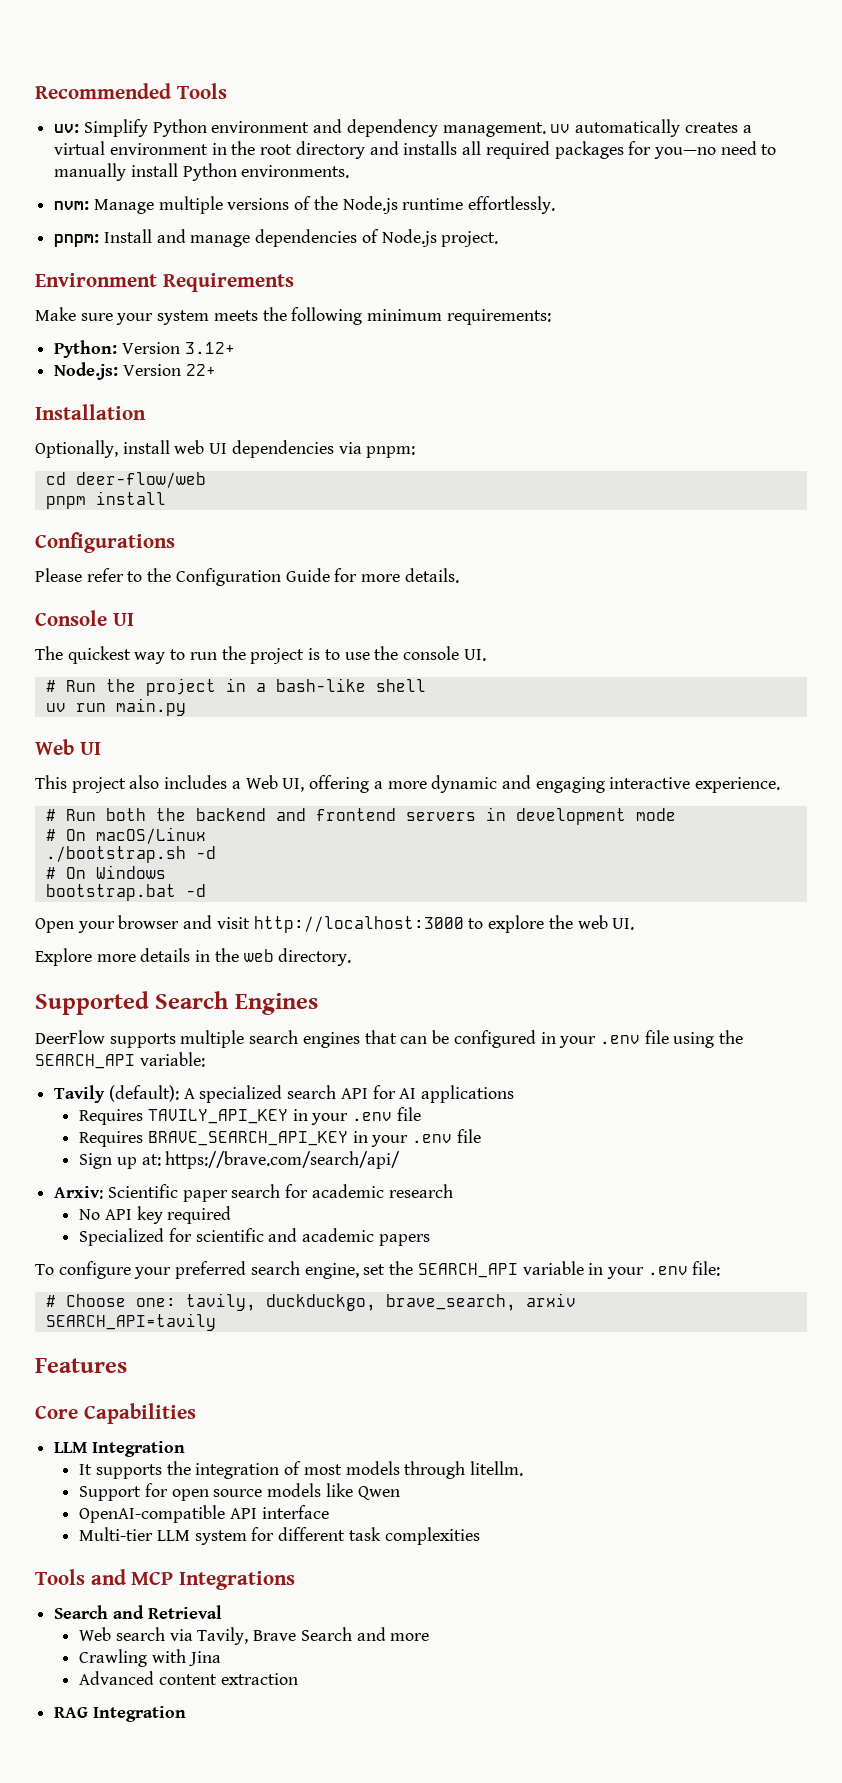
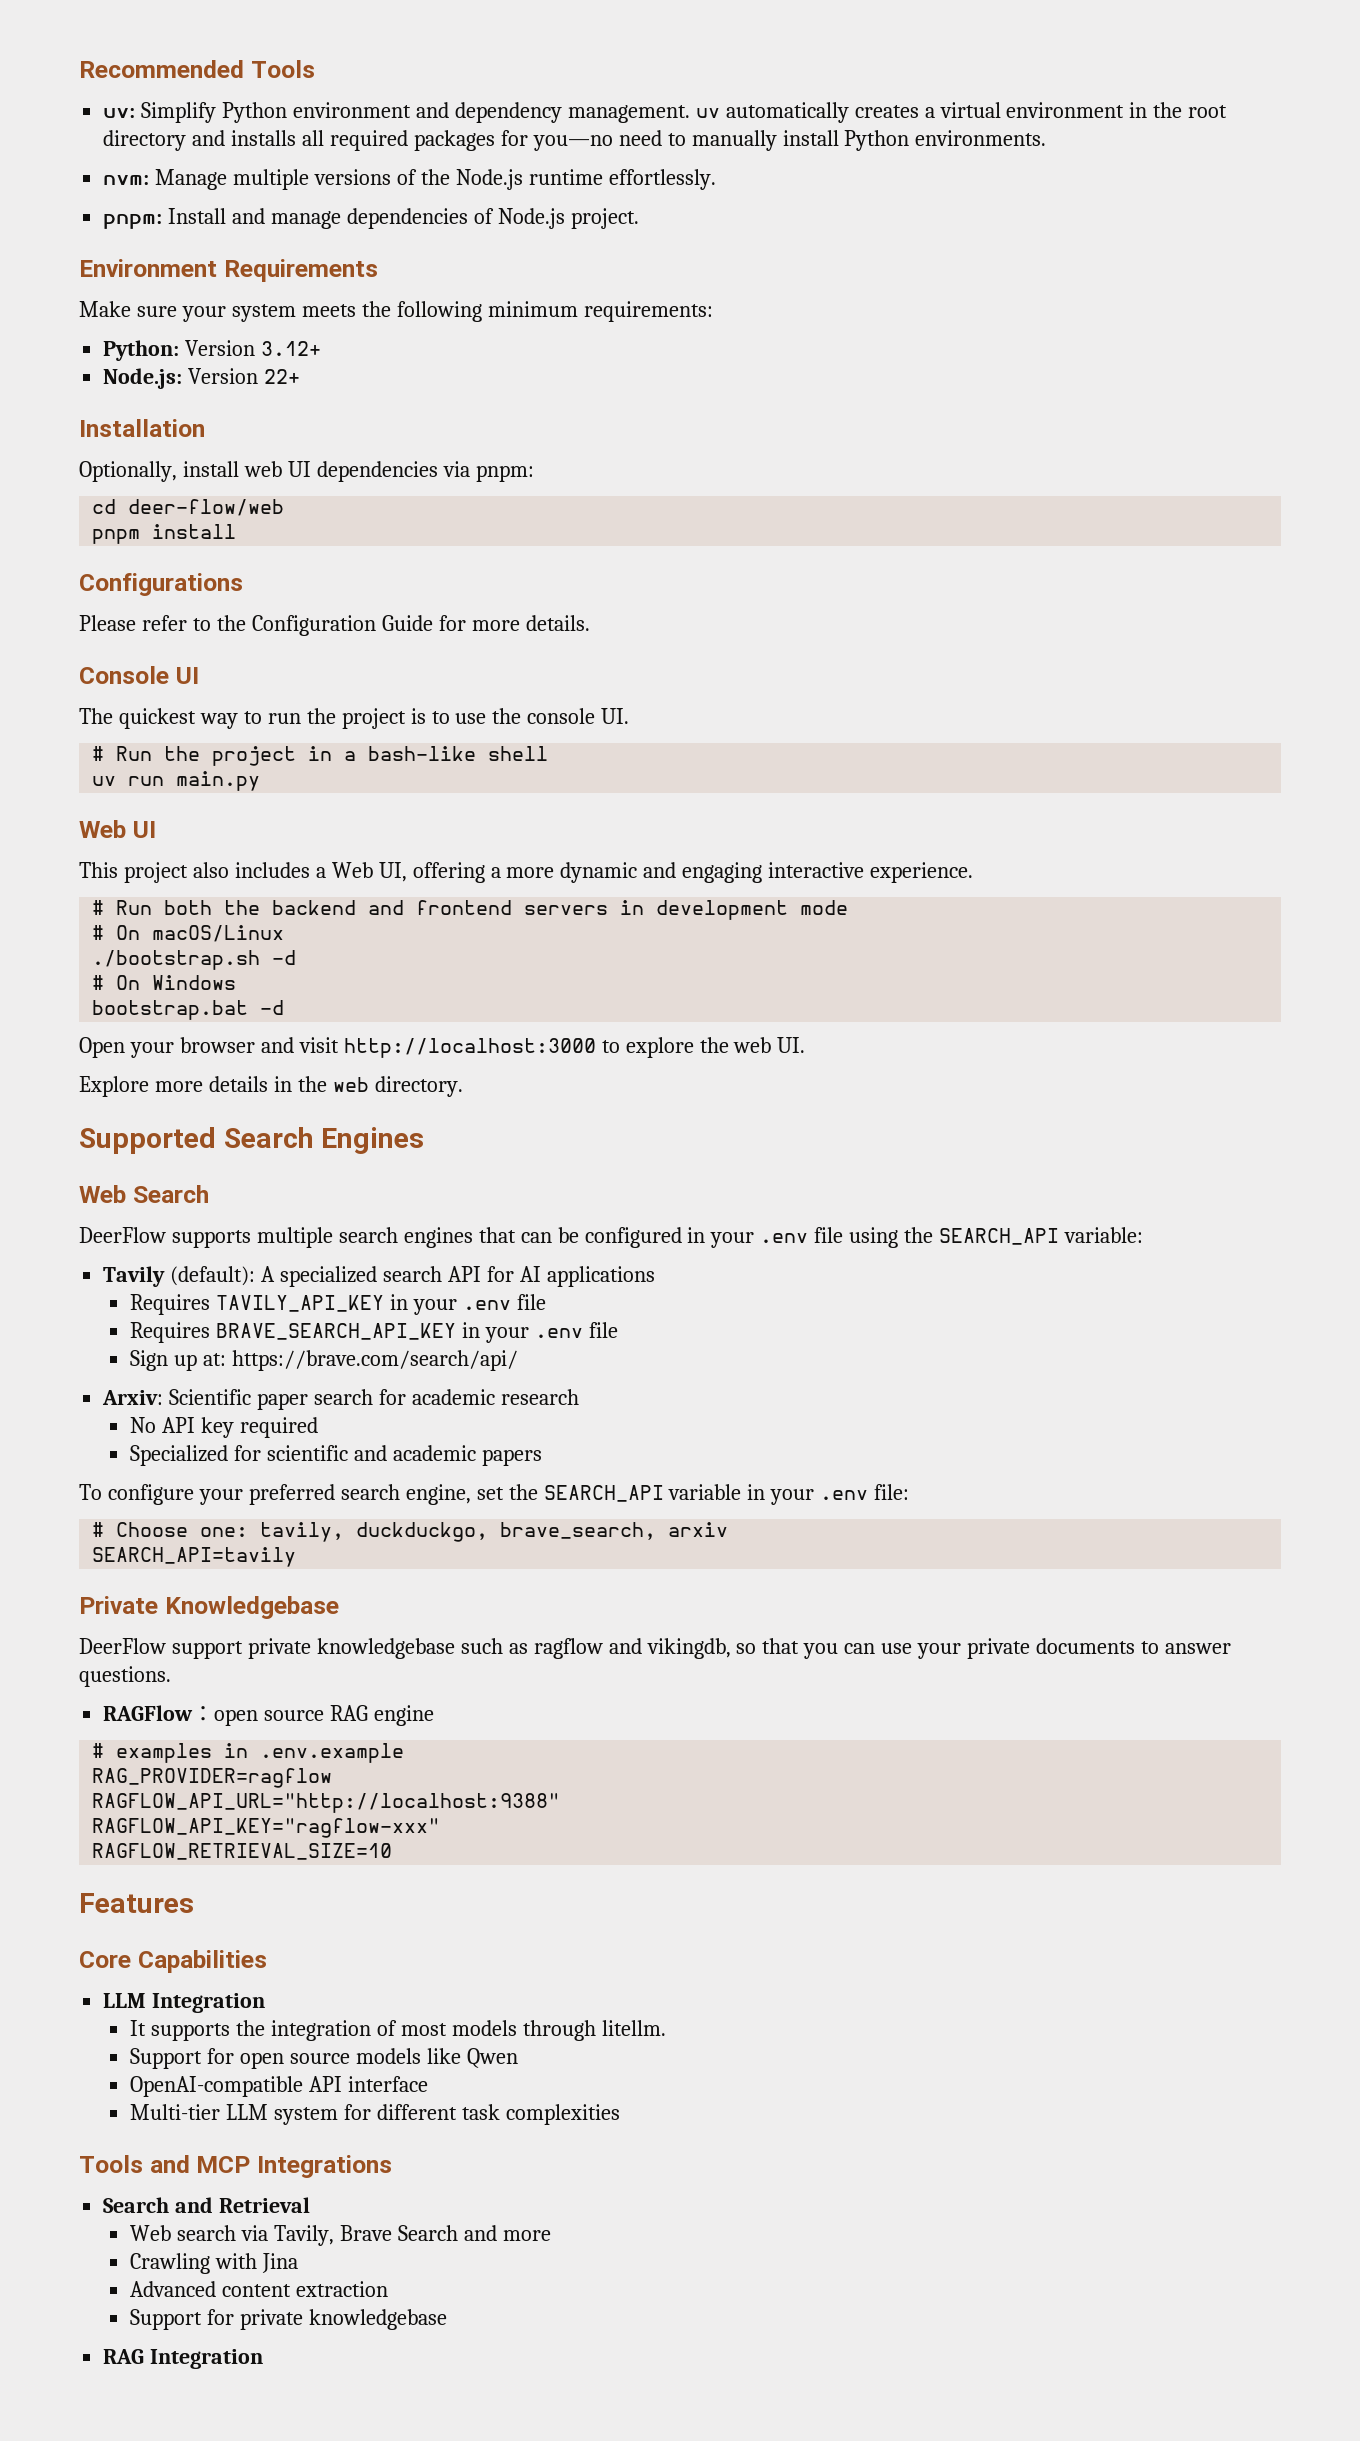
+ Web Search
+ Private Knowledgebase
+ DeerFlow support private knowledgebase such as ragflow and vikingdb, so that you can use your private documents to answer questions.
+ RAGFlow：open source RAG engine
+ # examples in .env.example
+ RAG_PROVIDER=ragflow
+ RAGFLOW_API_URL="http://localhost:9388"
+ RAGFLOW_API_KEY="ragflow-xxx"
+ RAGFLOW_RETRIEVAL_SIZE=10
+ Support for private knowledgebase

